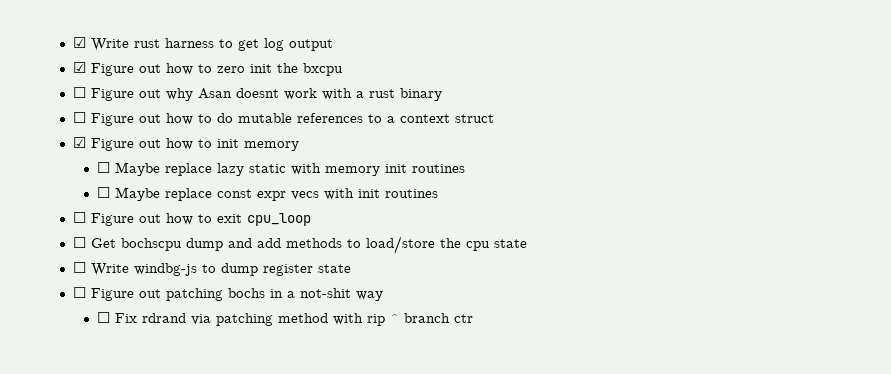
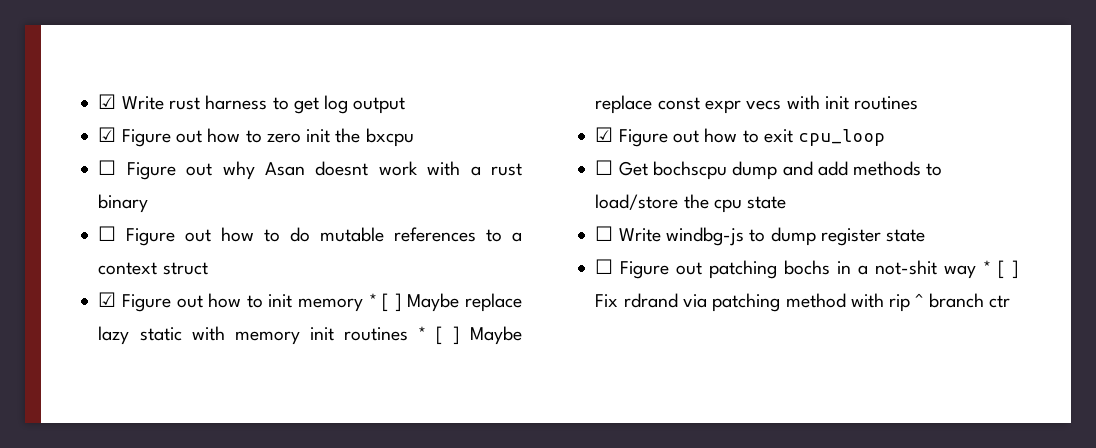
- ☑ Figure out how to init memory
- ☐ Maybe replace lazy static with memory init routines
- ☐ Maybe replace const expr vecs with init routines
+ ☑ Figure out how to init memory * [ ] Maybe replace lazy static with memory init routines * [ ] Maybe replace const expr vecs with init routines
- ☐ Figure out how to exit cpu_loop
+ ☑ Figure out how to exit cpu_loop
- ☐ Figure out patching bochs in a not-shit way
- ☐ Fix rdrand via patching method with rip ^ branch ctr
+ ☐ Figure out patching bochs in a not-shit way * [ ] Fix rdrand via patching method with rip ^ branch ctr

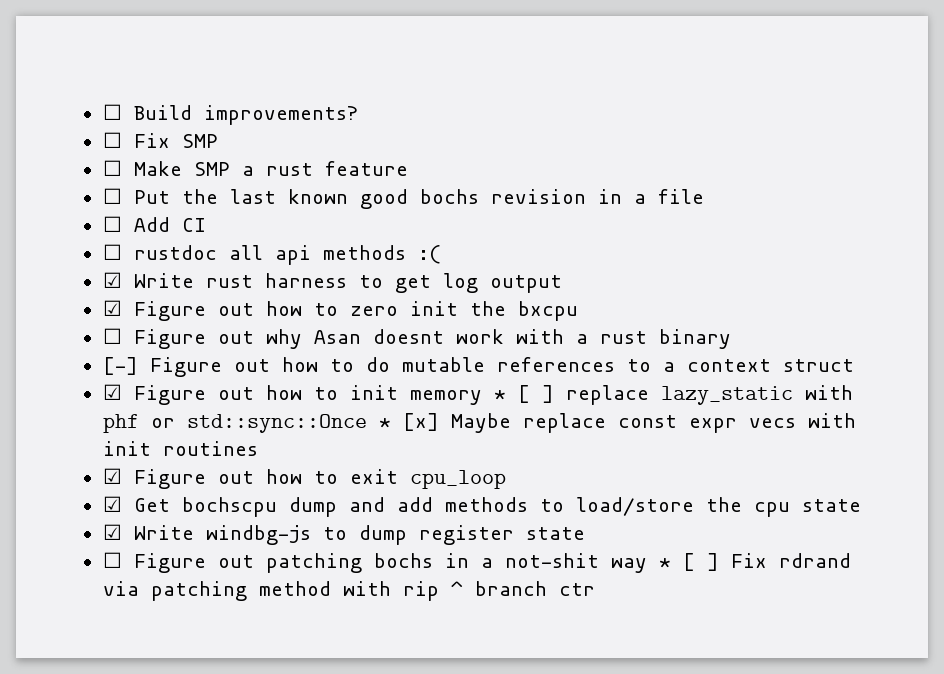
+ ☐ Build improvements?
+ ☐ Fix SMP
+ ☐ Make SMP a rust feature
+ ☐ Put the last known good bochs revision in a file
+ ☐ Add CI
+ ☐ rustdoc all api methods :(
- ☐ Figure out how to do mutable references to a context struct
+ [-] Figure out how to do mutable references to a context struct
- ☑ Figure out how to init memory * [ ] Maybe replace lazy static with memory init routines * [ ] Maybe replace const expr vecs with init routines
+ ☑ Figure out how to init memory * [ ] replace lazy_static with phf or std::sync::Once * [x] Maybe replace const expr vecs with init routines
- ☐ Get bochscpu dump and add methods to load/store the cpu state
+ ☑ Get bochscpu dump and add methods to load/store the cpu state
- ☐ Write windbg-js to dump register state
+ ☑ Write windbg-js to dump register state

